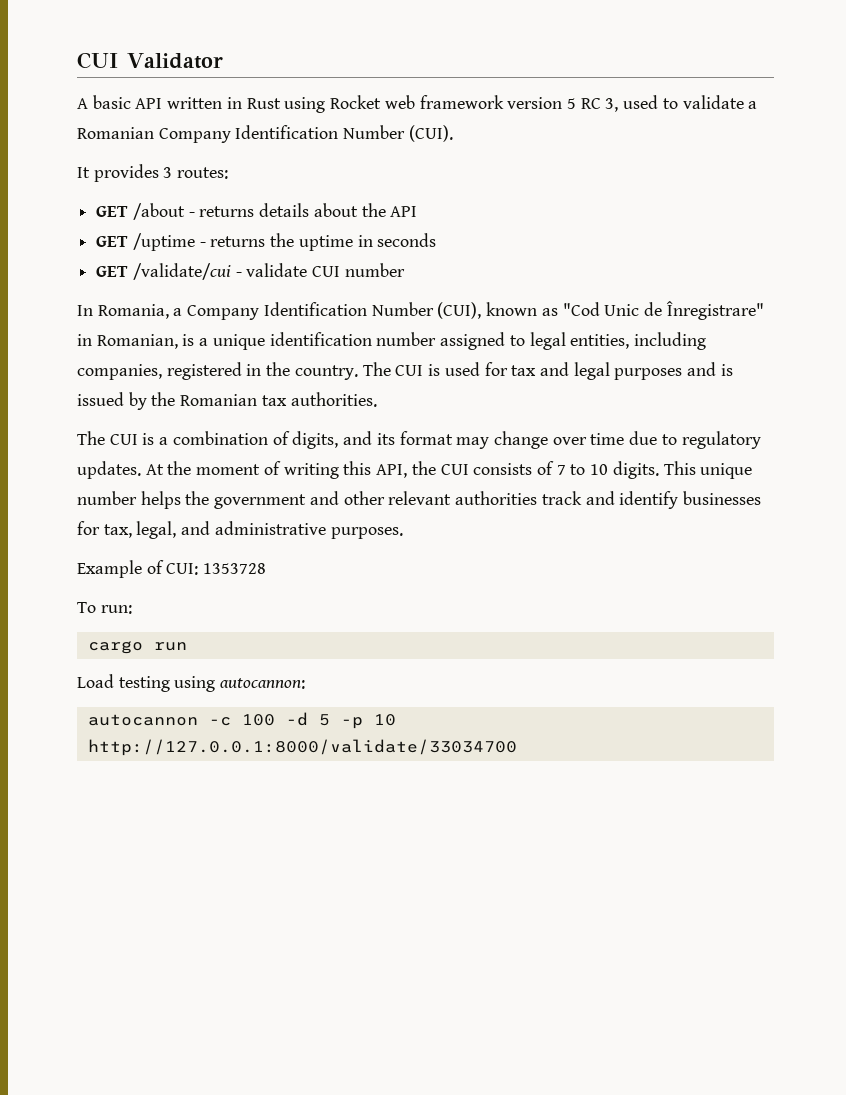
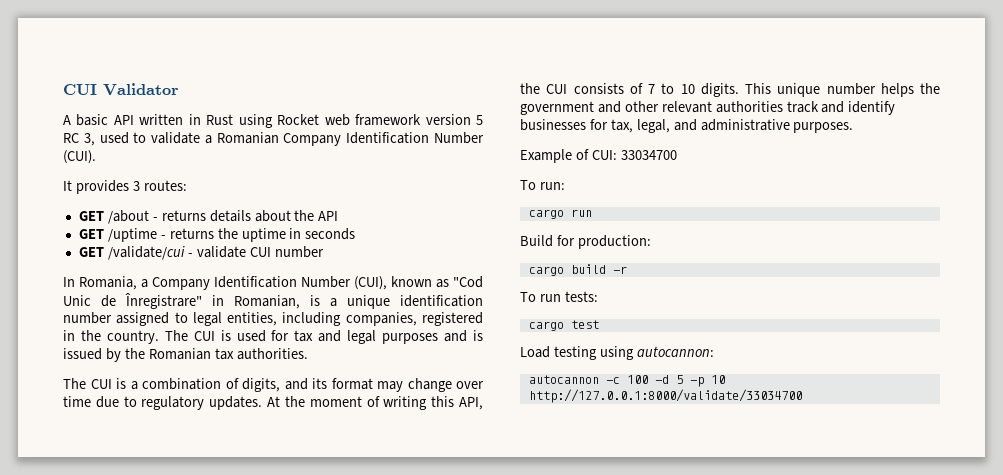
- Example of CUI: 1353728
+ Example of CUI: 33034700
+ Build for production:
+ cargo build -r
+ To run tests:
+ cargo test

